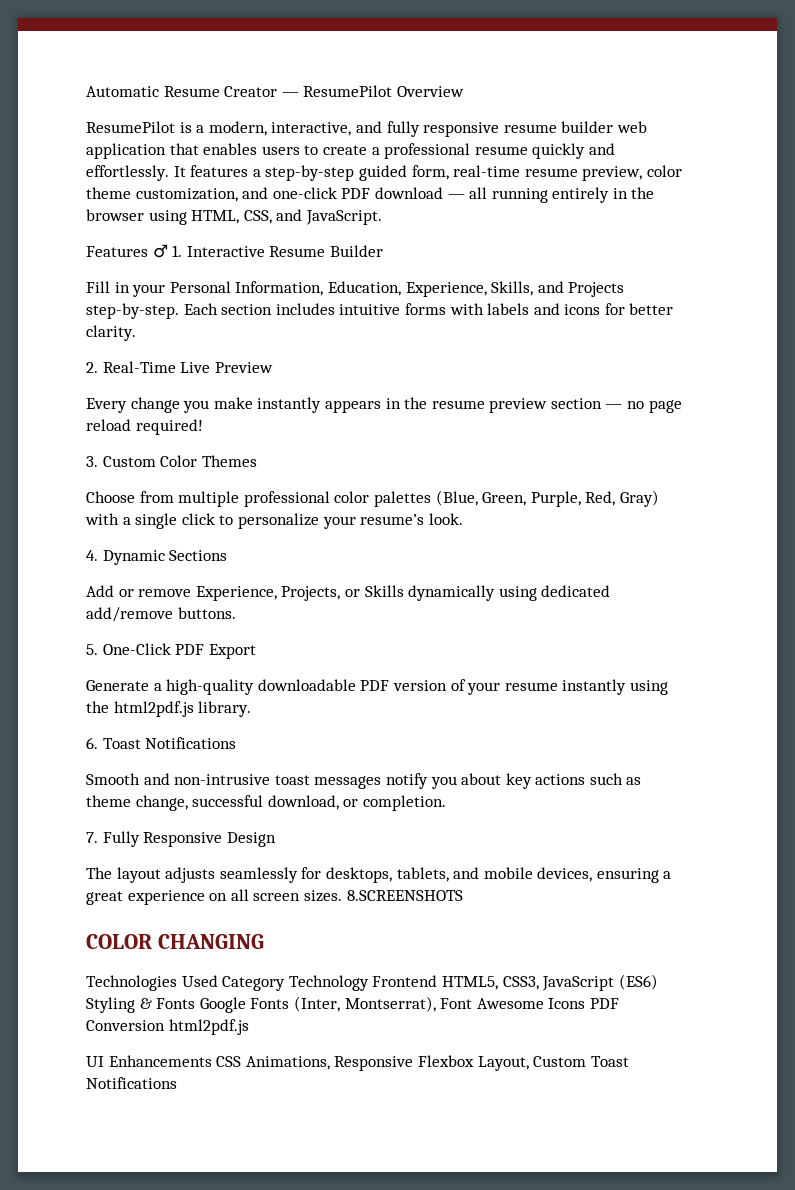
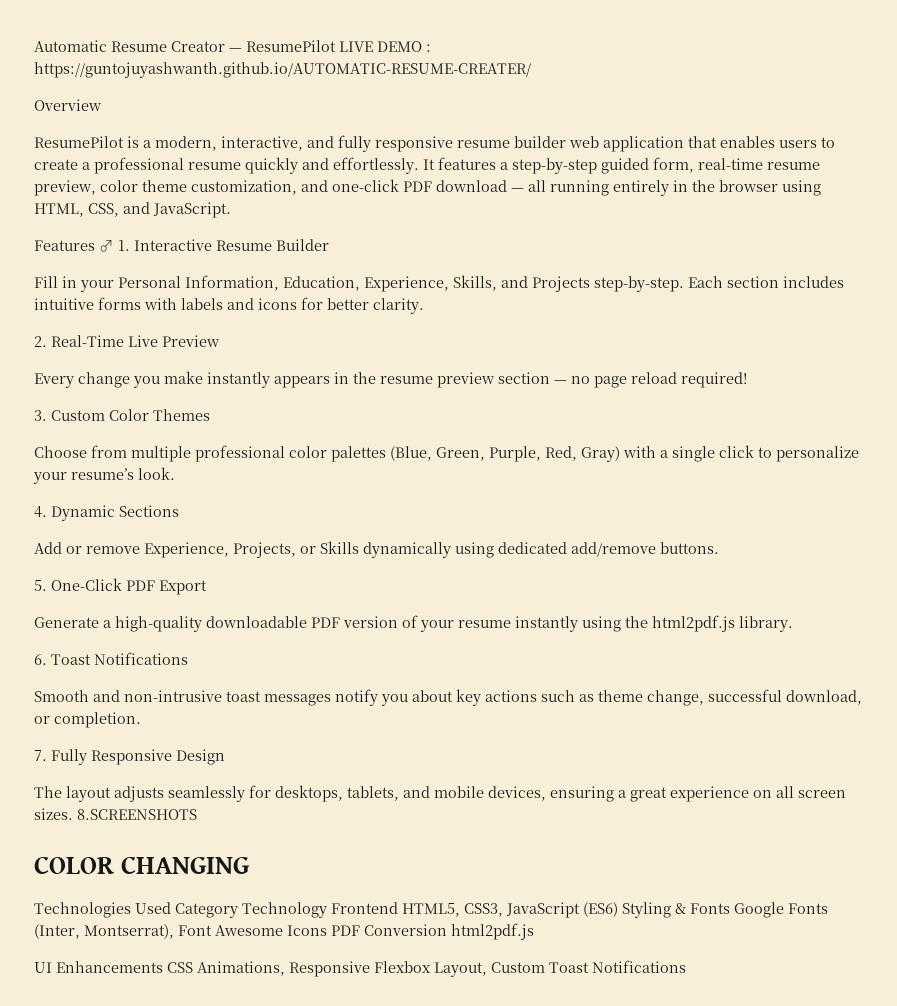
- Automatic Resume Creator — ResumePilot Overview
+ Automatic Resume Creator — ResumePilot LIVE DEMO : https://guntojuyashwanth.github.io/AUTOMATIC-RESUME-CREATER/
+ Overview

